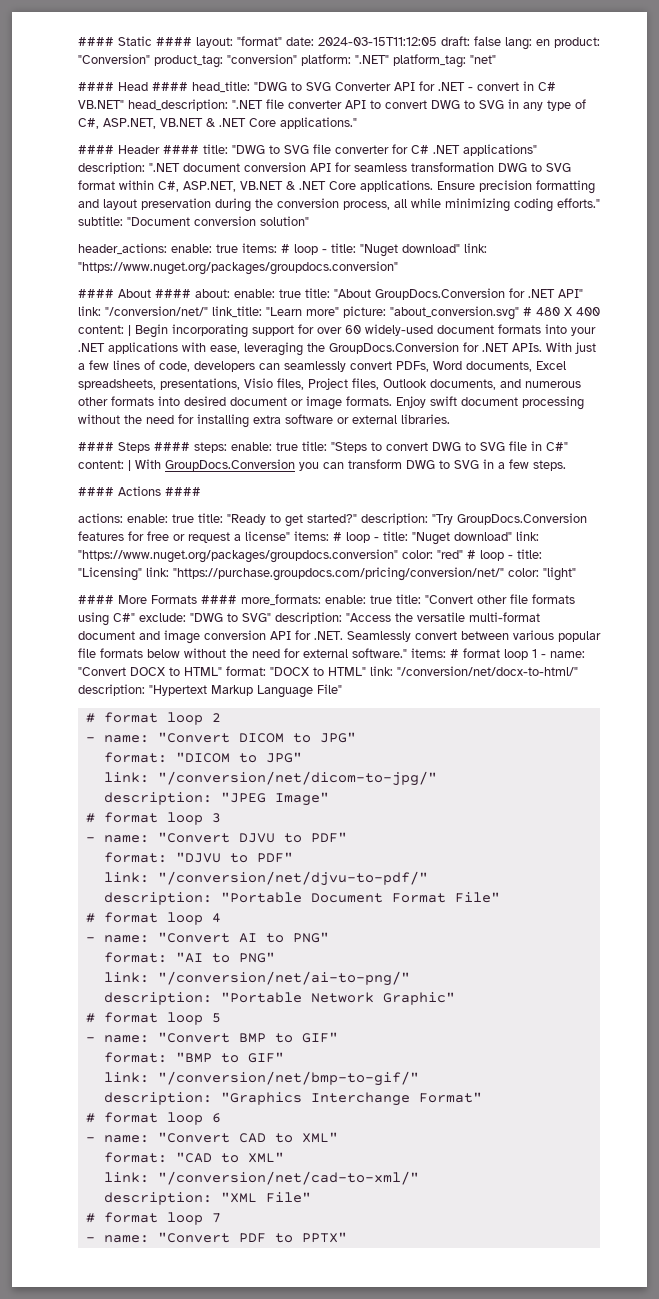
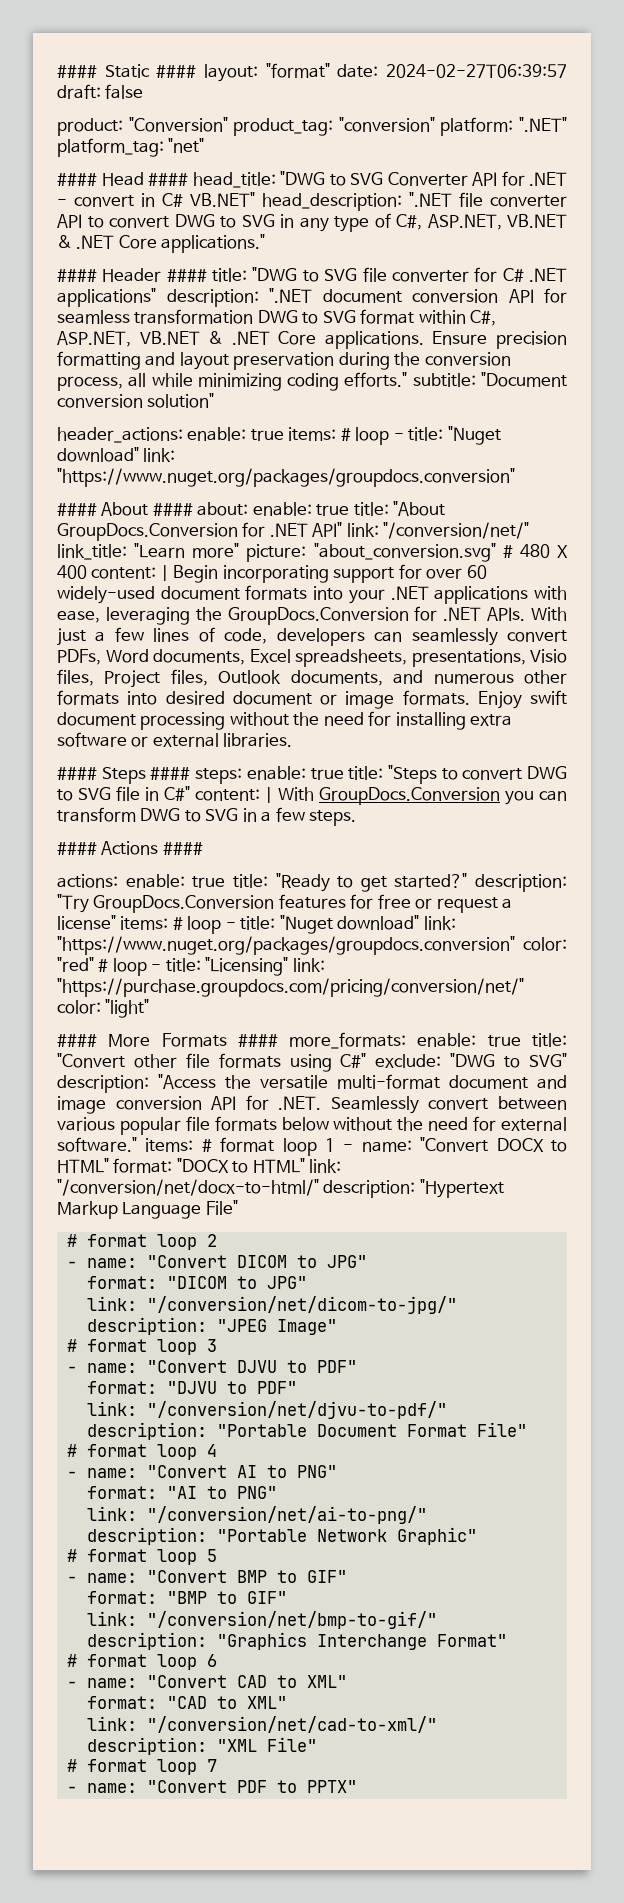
- #### Static #### layout: "format" date: 2024-03-15T11:12:05 draft: false lang: en product: "Conversion" product_tag: "conversion" platform: ".NET" platform_tag: "net"
+ #### Static #### layout: "format" date: 2024-02-27T06:39:57 draft: false
+ product: "Conversion" product_tag: "conversion" platform: ".NET" platform_tag: "net"

